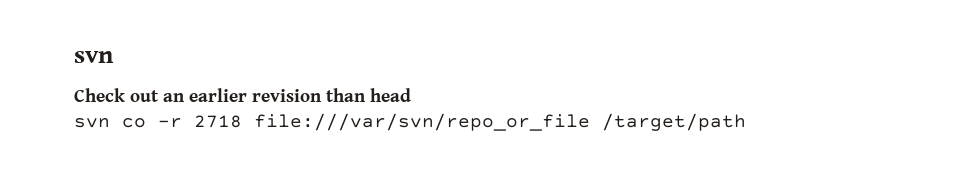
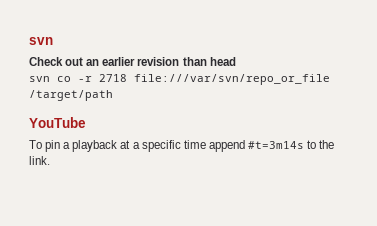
+ YouTube
+ To pin a playback at a specific time append #t=3m14s to the link.

